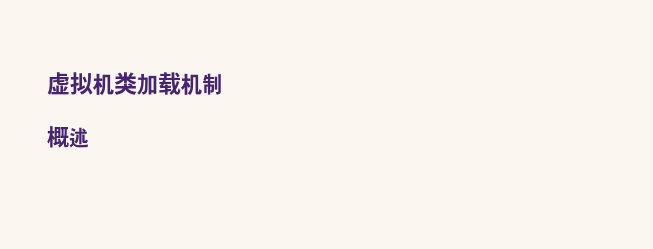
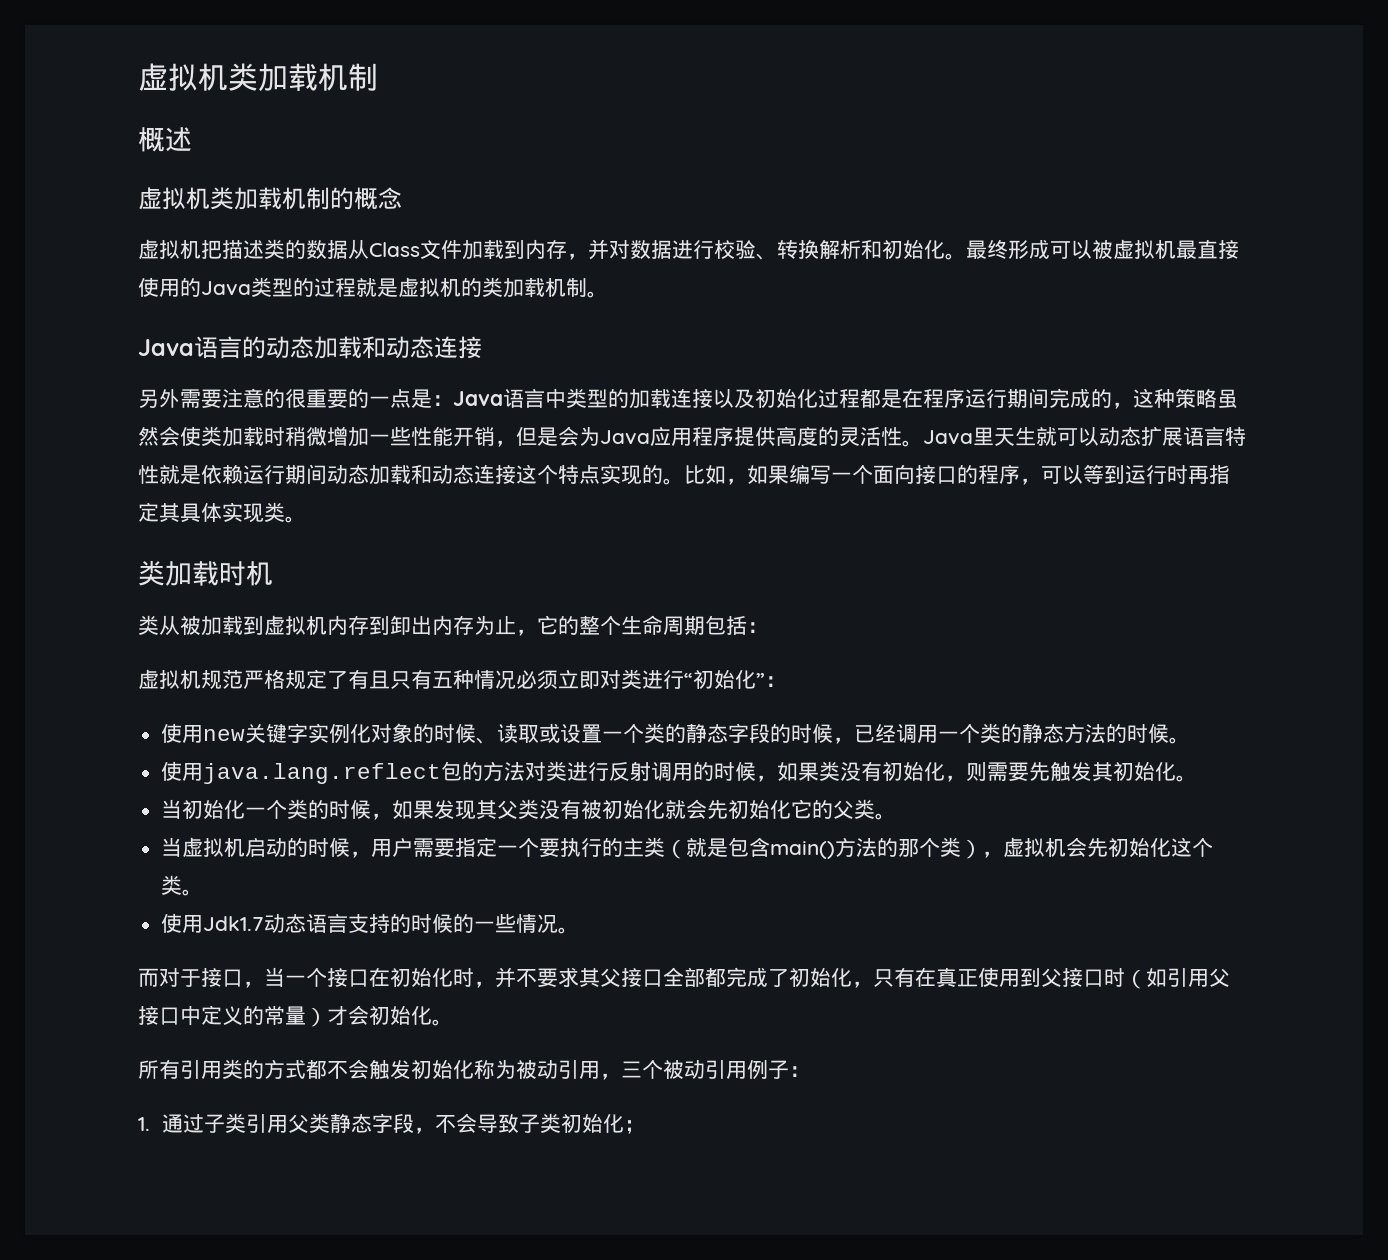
+ 虚拟机类加载机制的概念
+ 虚拟机把描述类的数据从Class文件加载到内存，并对数据进行校验、转换解析和初始化。最终形成可以被虚拟机最直接使用的Java类型的过程就是虚拟机的类加载机制。
+ Java语言的动态加载和动态连接
+ 另外需要注意的很重要的一点是：Java语言中类型的加载连接以及初始化过程都是在程序运行期间完成的，这种策略虽然会使类加载时稍微增加一些性能开销，但是会为Java应用程序提供高度的灵活性。Java里天生就可以动态扩展语言特性就是依赖运行期间动态加载和动态连接这个特点实现的。比如，如果编写一个面向接口的程序，可以等到运行时再指定其具体实现类。
+ 类加载时机
+ 类从被加载到虚拟机内存到卸出内存为止，它的整个生命周期包括：
+ 虚拟机规范严格规定了有且只有五种情况必须立即对类进行“初始化”：
+ 使用new关键字实例化对象的时候、读取或设置一个类的静态字段的时候，已经调用一个类的静态方法的时候。
+ 使用java.lang.reflect包的方法对类进行反射调用的时候，如果类没有初始化，则需要先触发其初始化。
+ 当初始化一个类的时候，如果发现其父类没有被初始化就会先初始化它的父类。
+ 当虚拟机启动的时候，用户需要指定一个要执行的主类（就是包含main()方法的那个类），虚拟机会先初始化这个类。
+ 使用Jdk1.7动态语言支持的时候的一些情况。
+ 而对于接口，当一个接口在初始化时，并不要求其父接口全部都完成了初始化，只有在真正使用到父接口时（如引用父接口中定义的常量）才会初始化。
+ 所有引用类的方式都不会触发初始化称为被动引用，三个被动引用例子：
+ 1.通过子类引用父类静态字段，不会导致子类初始化；

